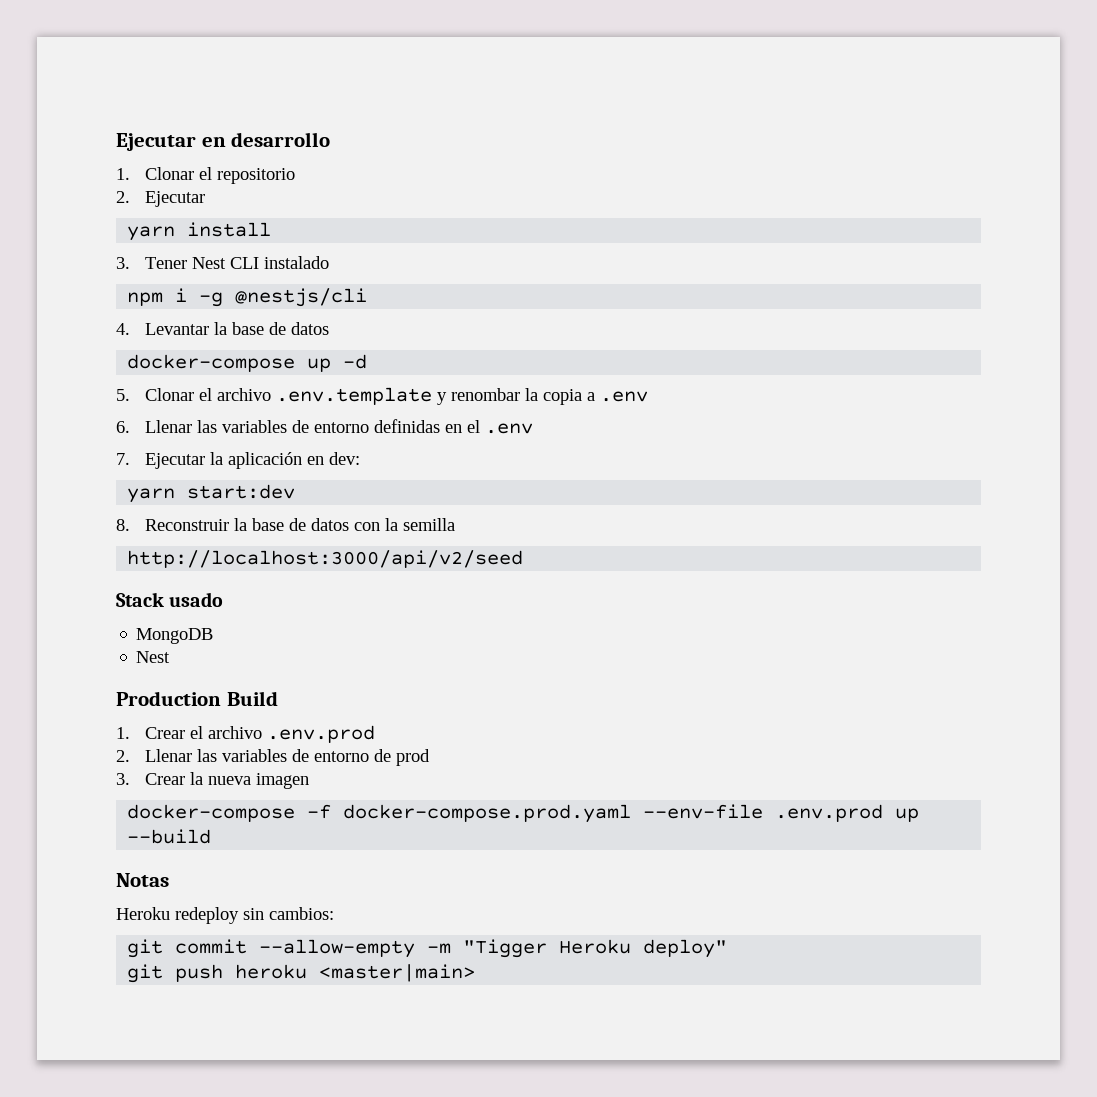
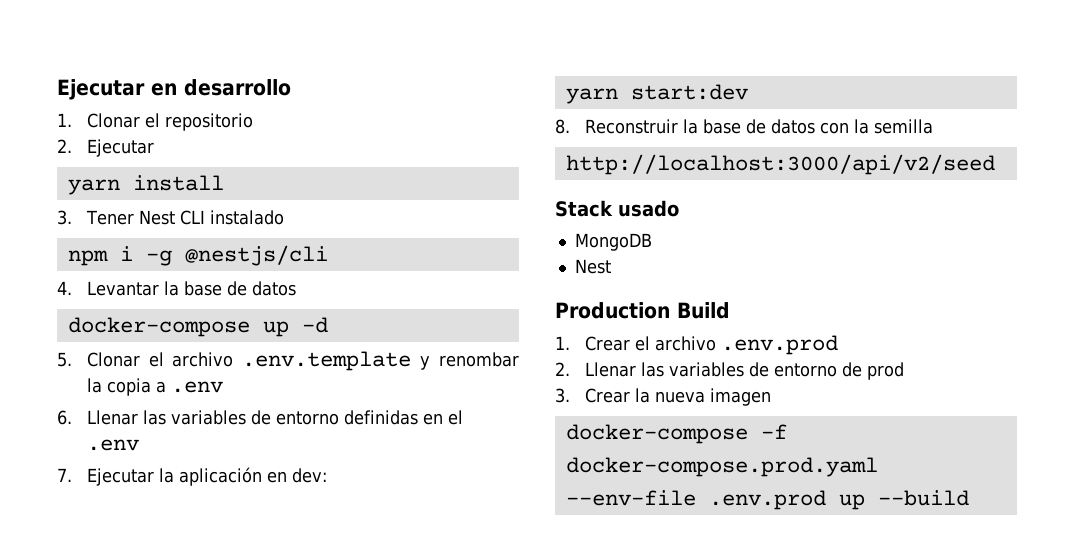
- Notas
- Heroku redeploy sin cambios:
- git commit --allow-empty -m "Tigger Heroku deploy"
- git push heroku <master|main>

